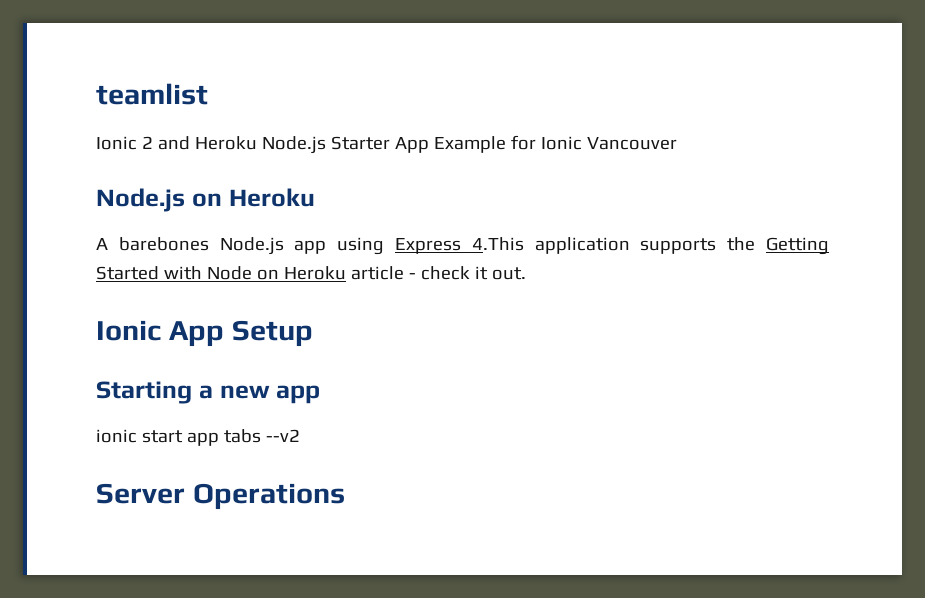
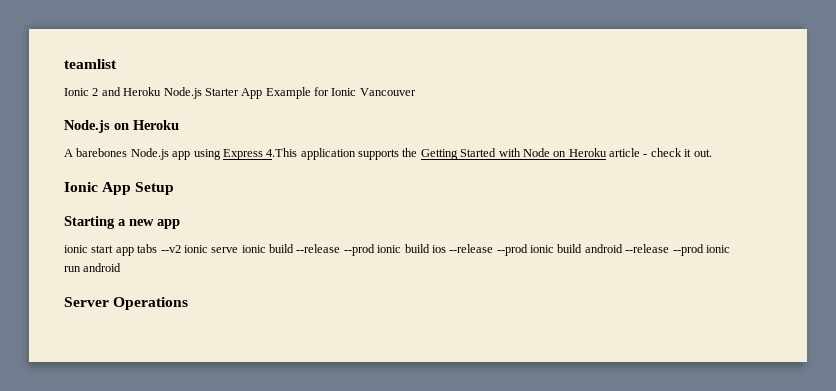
- ionic start app tabs --v2
+ ionic start app tabs --v2 ionic serve ionic build --release --prod ionic build ios --release --prod ionic build android --release --prod ionic run android

